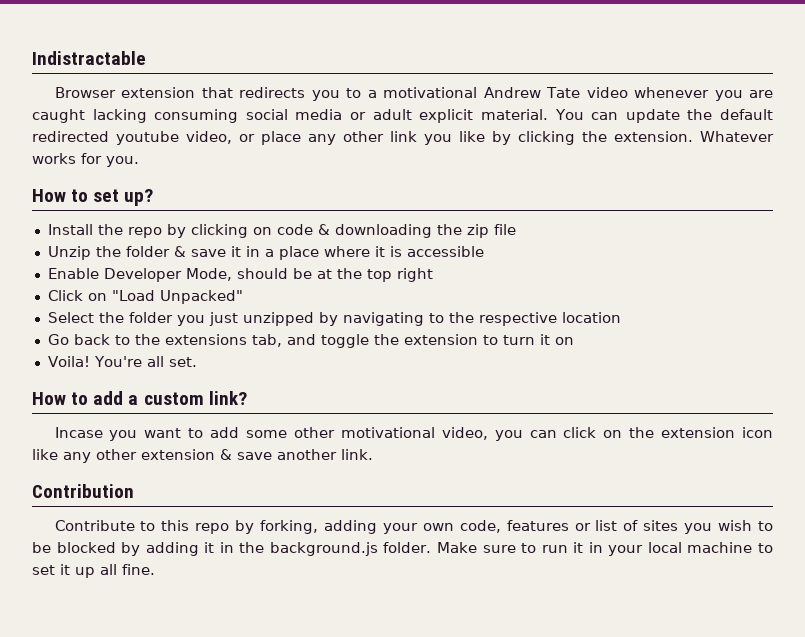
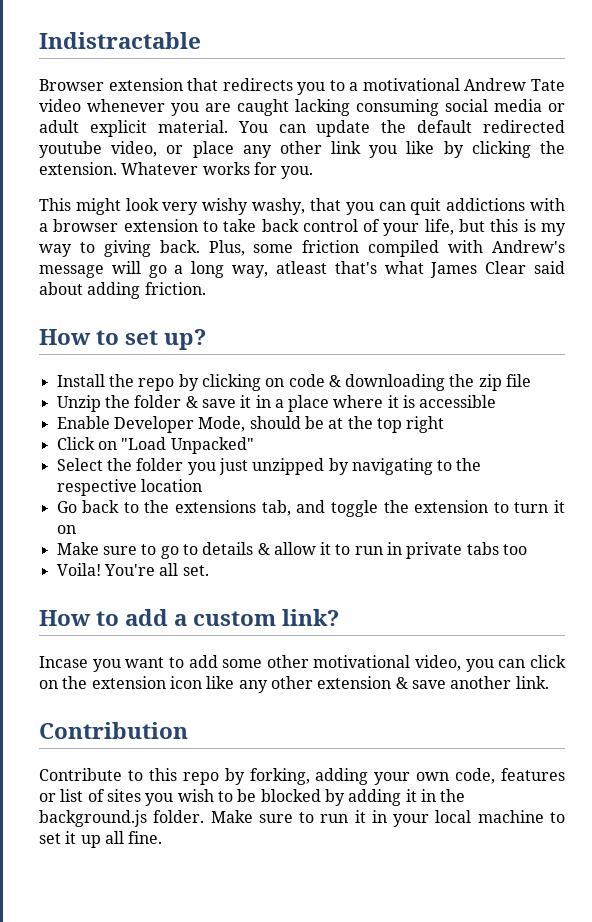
+ This might look very wishy washy, that you can quit addictions with a browser extension to take back control of your life, but this is my way to giving back. Plus, some friction compiled with Andrew's message will go a long way, atleast that's what James Clear said about adding friction.
+ Make sure to go to details & allow it to run in private tabs too

